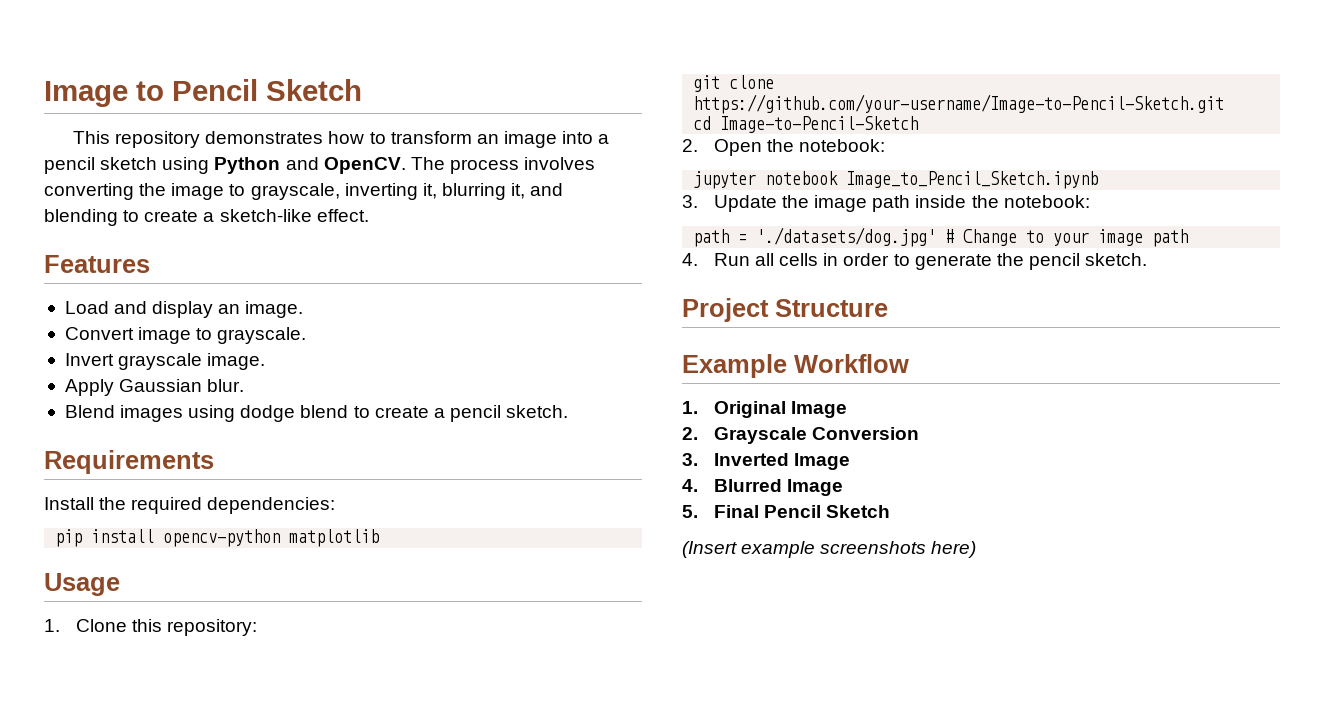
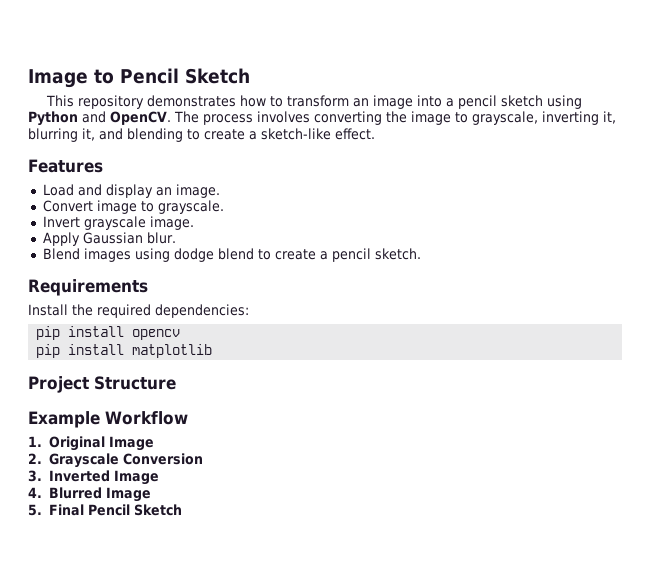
- pip install opencv-python matplotlib
- Usage
- 1. Clone this repository:
- git clone https://github.com/your-username/Image-to-Pencil-Sketch.git
- cd Image-to-Pencil-Sketch
- 2. Open the notebook:
- jupyter notebook Image_to_Pencil_Sketch.ipynb
- 3. Update the image path inside the notebook:
- path = './datasets/dog.jpg' # Change to your image path
- 4. Run all cells in order to generate the pencil sketch.
+ pip install opencv
+ pip install matplotlib
- (Insert example screenshots here)

